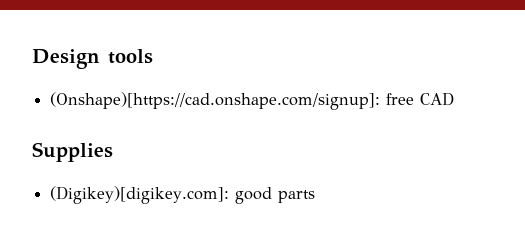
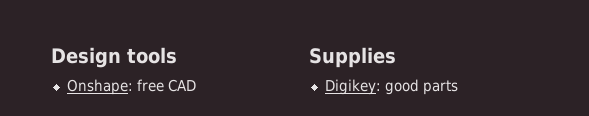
- (Onshape)[https://cad.onshape.com/signup]: free CAD
+ Onshape: free CAD
- (Digikey)[digikey.com]: good parts
+ Digikey: good parts

